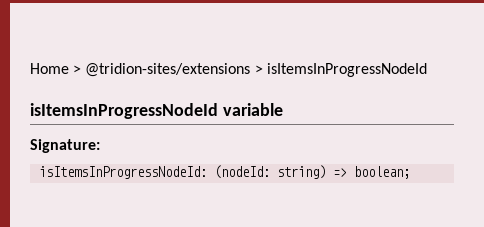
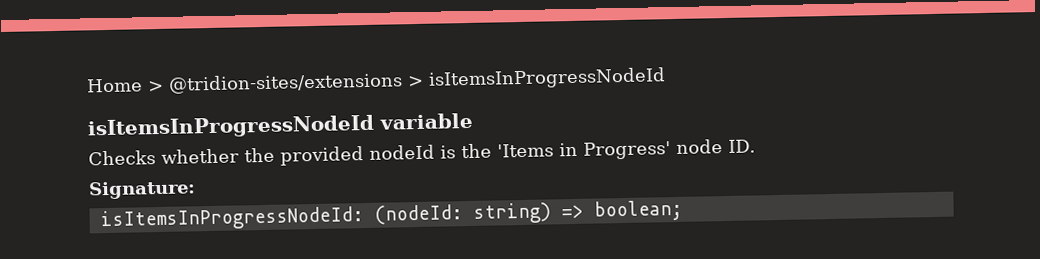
+ Checks whether the provided nodeId is the 'Items in Progress' node ID.

